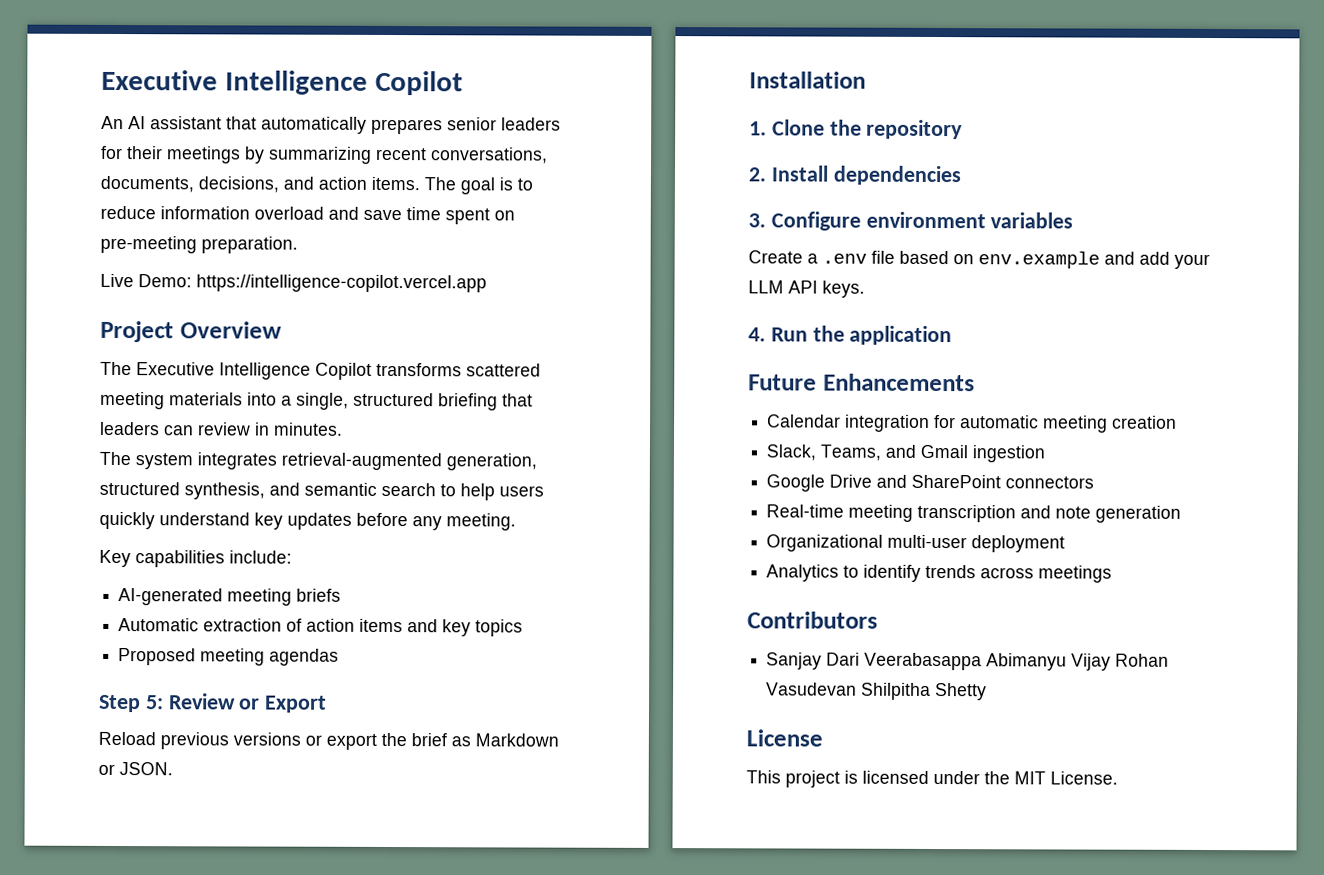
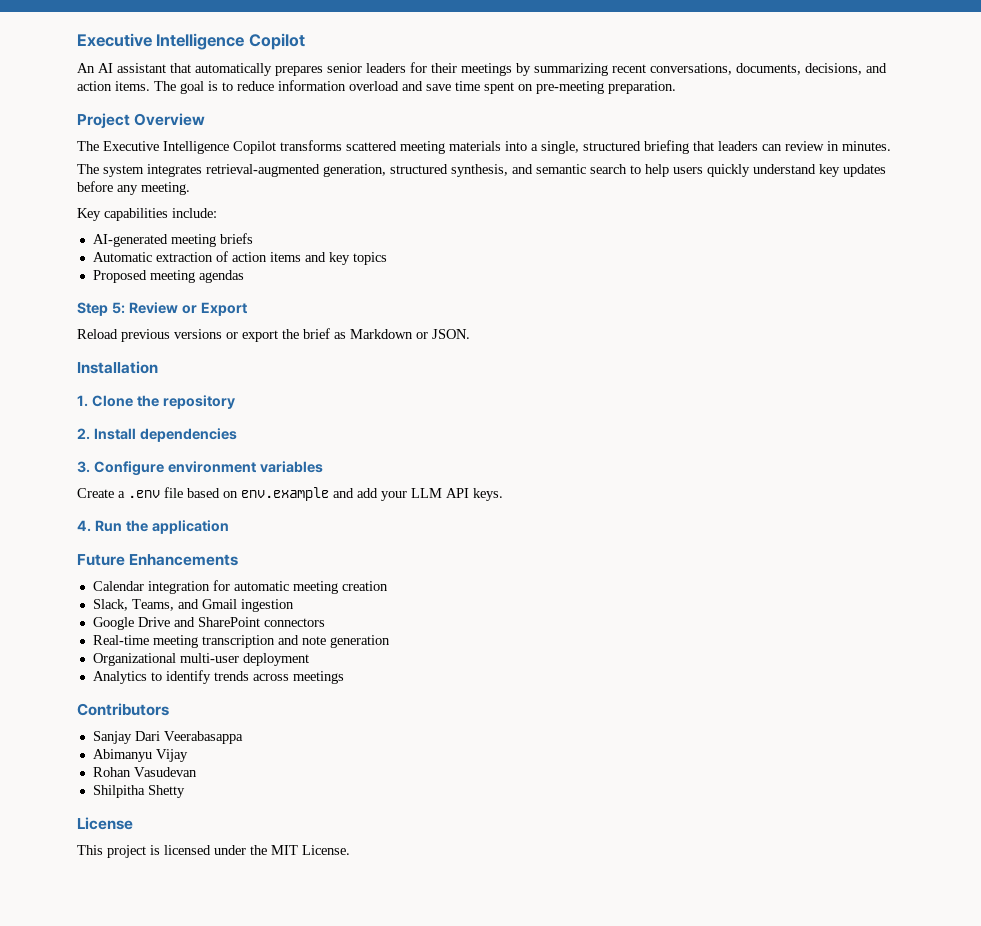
- Live Demo: https://intelligence-copilot.vercel.app
- Sanjay Dari Veerabasappa Abimanyu Vijay Rohan Vasudevan Shilpitha Shetty
+ Sanjay Dari Veerabasappa
+ Abimanyu Vijay
+ Rohan Vasudevan
+ Shilpitha Shetty

